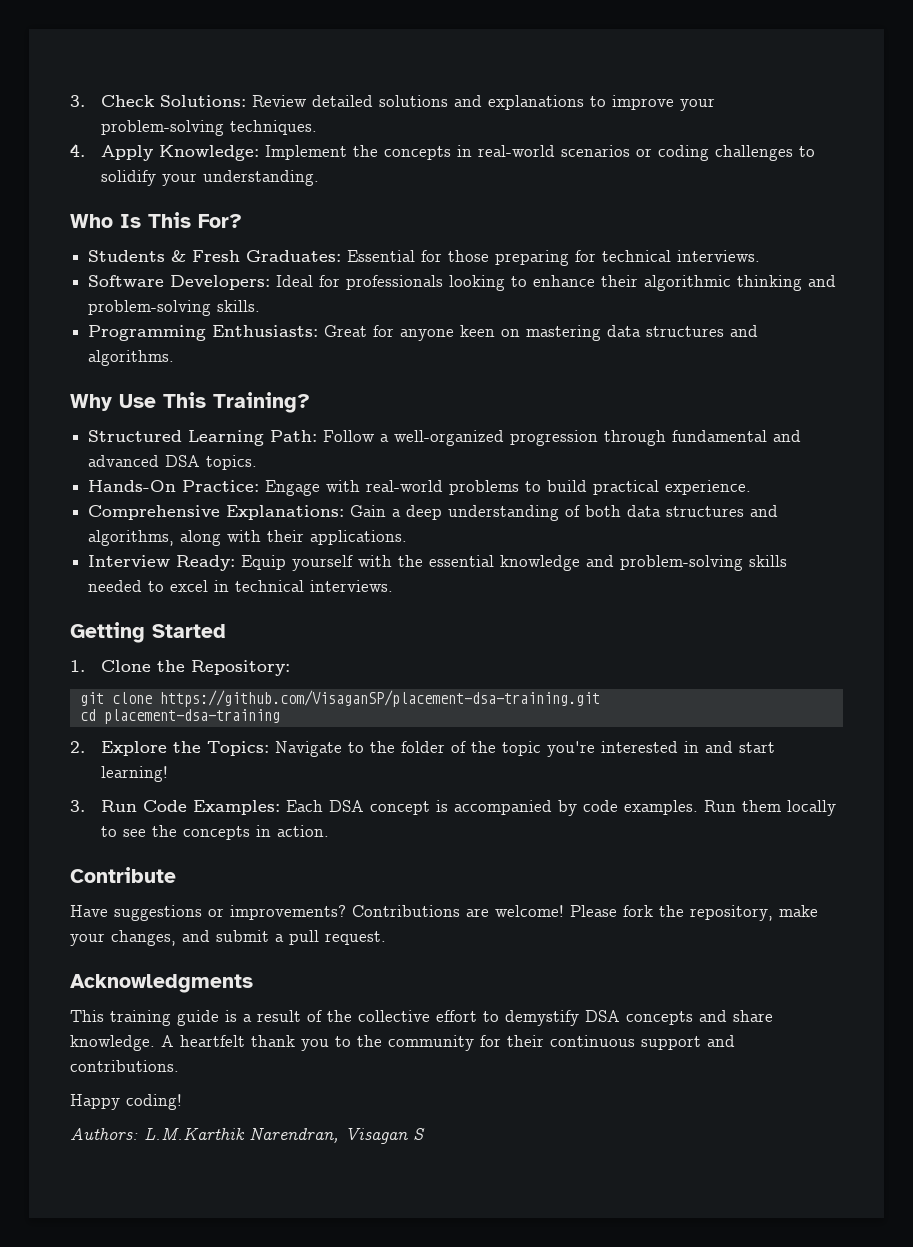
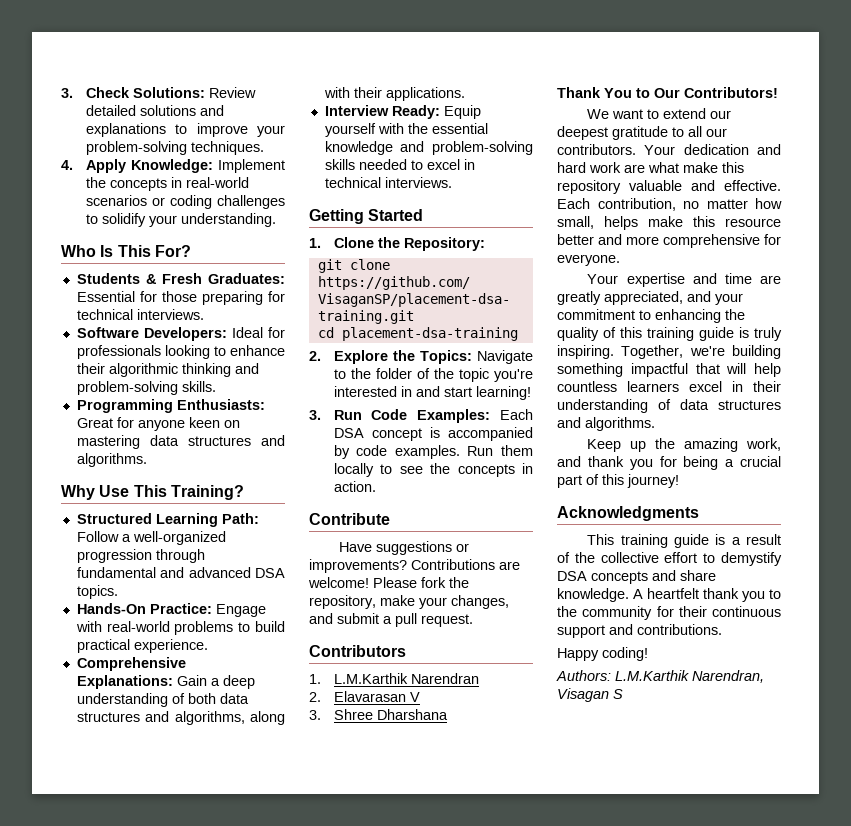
+ Contributors
+ 1. L.M.Karthik Narendran
+ 2. Elavarasan V
+ 3. Shree Dharshana
+ Thank You to Our Contributors!
+ We want to extend our deepest gratitude to all our contributors. Your dedication and hard work are what make this repository valuable and effective. Each contribution, no matter how small, helps make this resource better and more comprehensive for everyone.
+ Your expertise and time are greatly appreciated, and your commitment to enhancing the quality of this training guide is truly inspiring. Together, we're building something impactful that will help countless learners excel in their understanding of data structures and algorithms.
+ Keep up the amazing work, and thank you for being a crucial part of this journey!

